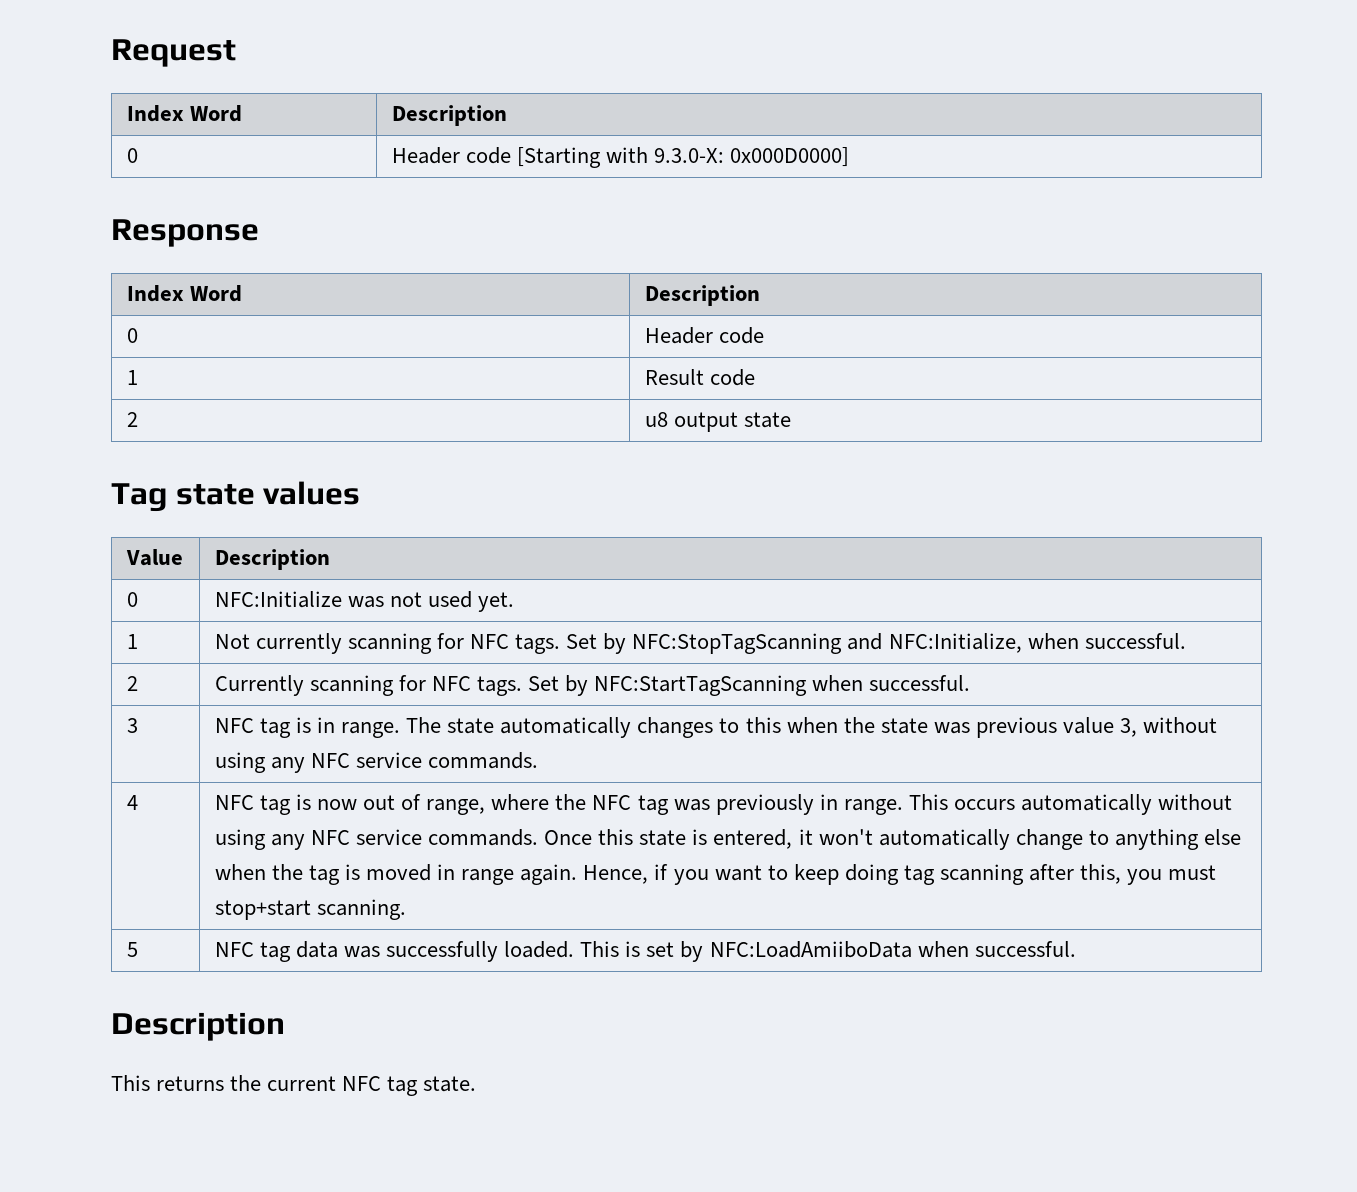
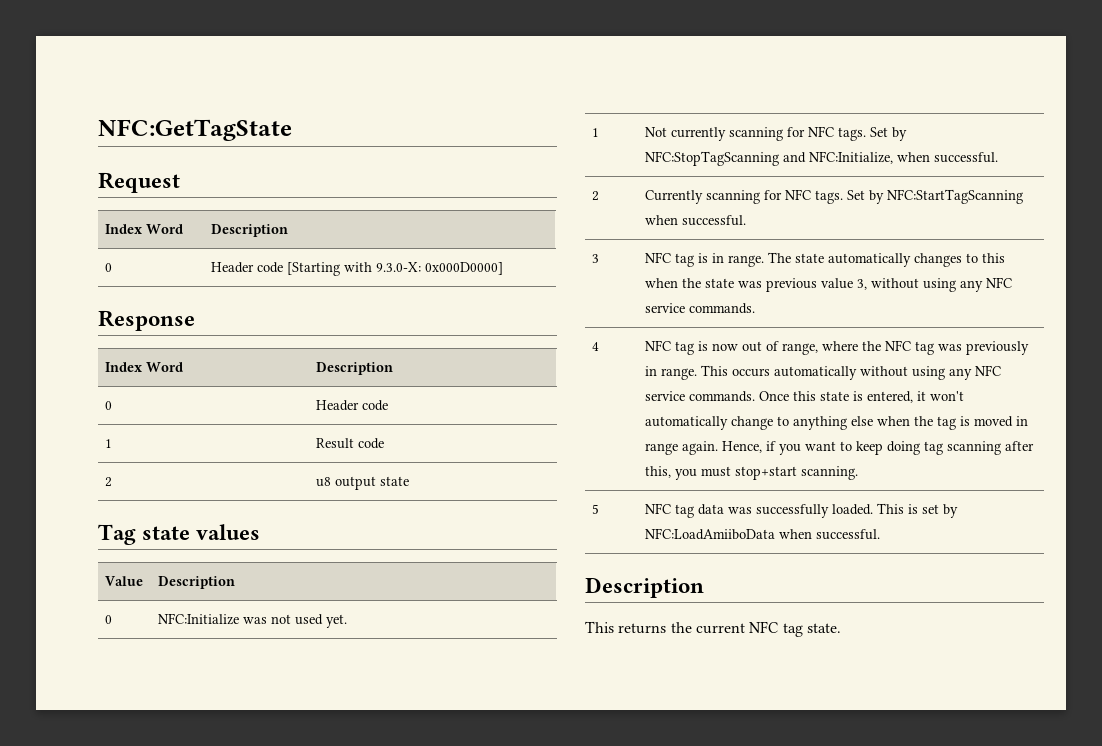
+ NFC:GetTagState

